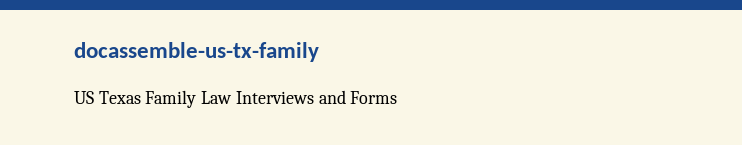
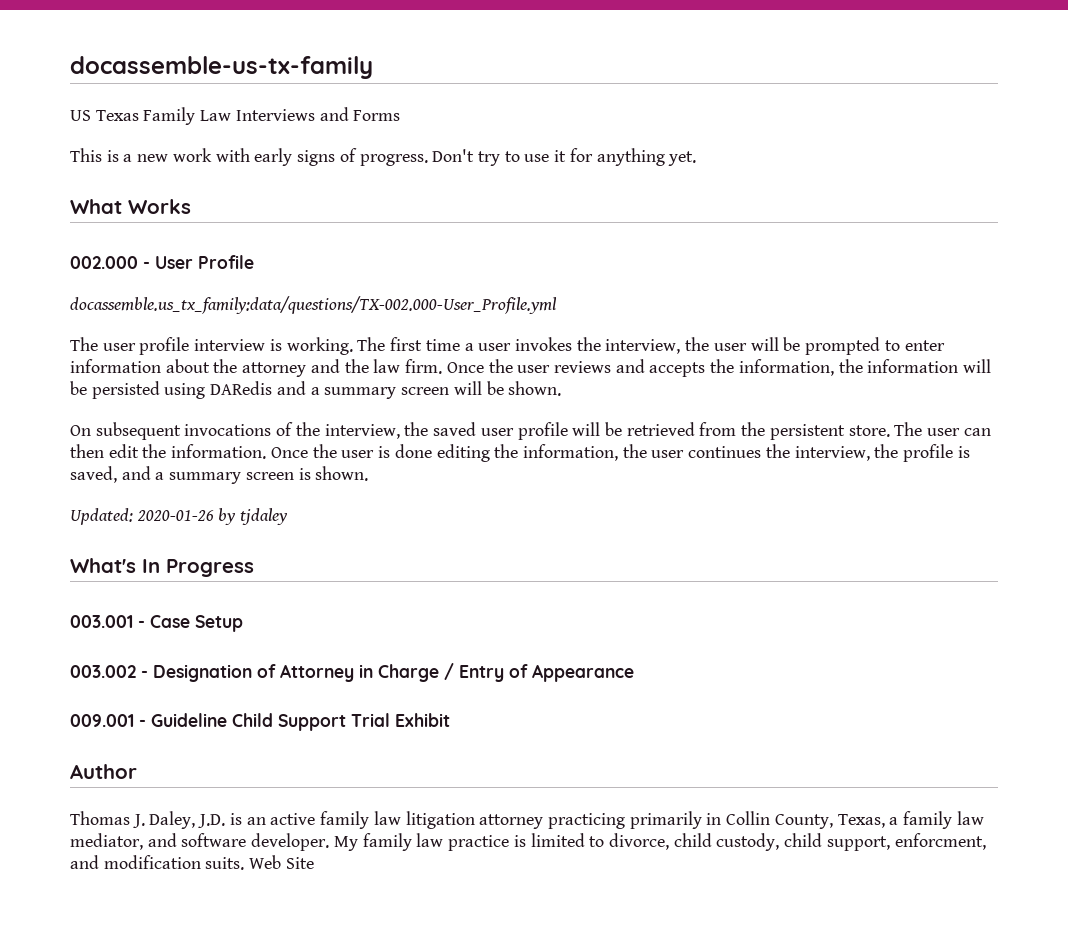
+ This is a new work with early signs of progress. Don't try to use it for anything yet.
+ What Works
+ 002.000 - User Profile
+ docassemble.us_tx_family:data/questions/TX-002.000-User_Profile.yml
+ The user profile interview is working. The first time a user invokes the interview, the user will be prompted to enter information about the attorney and the law firm. Once the user reviews and accepts the information, the information will be persisted using DARedis and a summary screen will be shown.
+ On subsequent invocations of the interview, the saved user profile will be retrieved from the persistent store. The user can then edit the information. Once the user is done editing the information, the user continues the interview, the profile is saved, and a summary screen is shown.
+ Updated: 2020-01-26 by tjdaley
+ What's In Progress
+ 003.001 - Case Setup
+ 003.002 - Designation of Attorney in Charge / Entry of Appearance
+ 009.001 - Guideline Child Support Trial Exhibit
+ Author
+ Thomas J. Daley, J.D. is an active family law litigation attorney practicing primarily in Collin County, Texas, a family law mediator, and software developer. My family law practice is limited to divorce, child custody, child support, enforcment, and modification suits. Web Site

